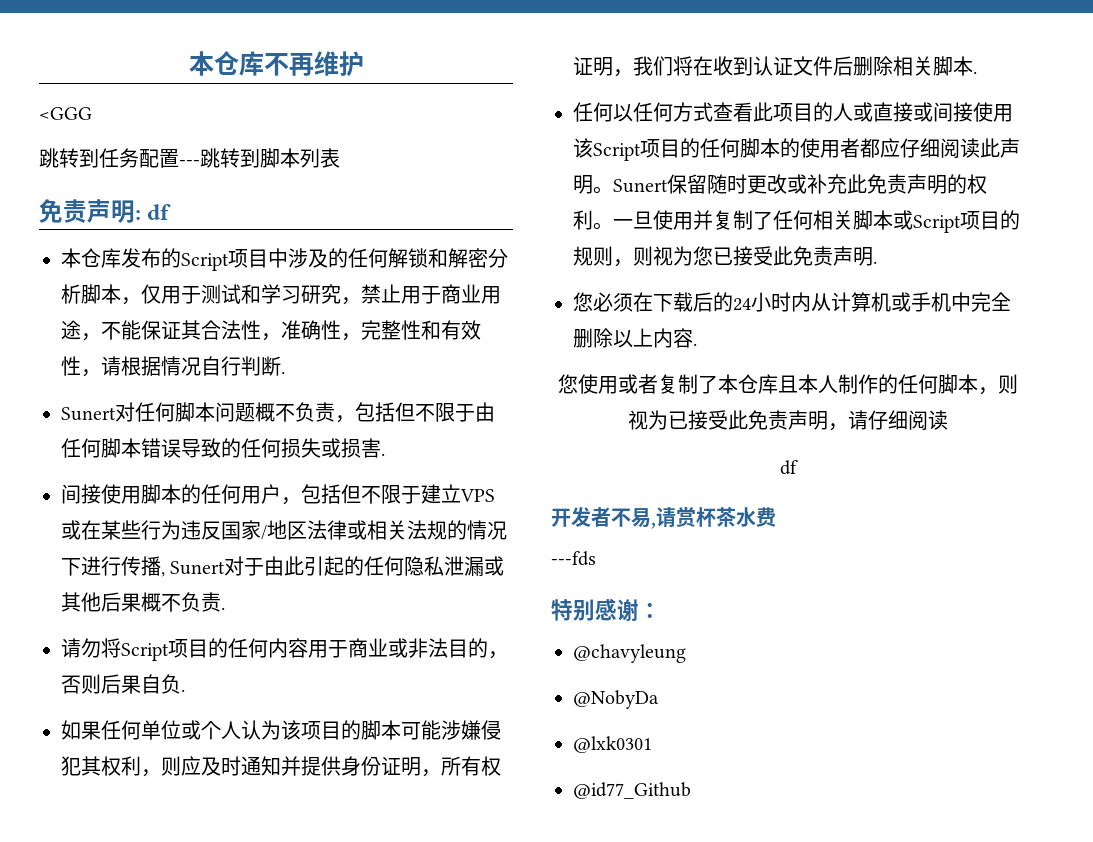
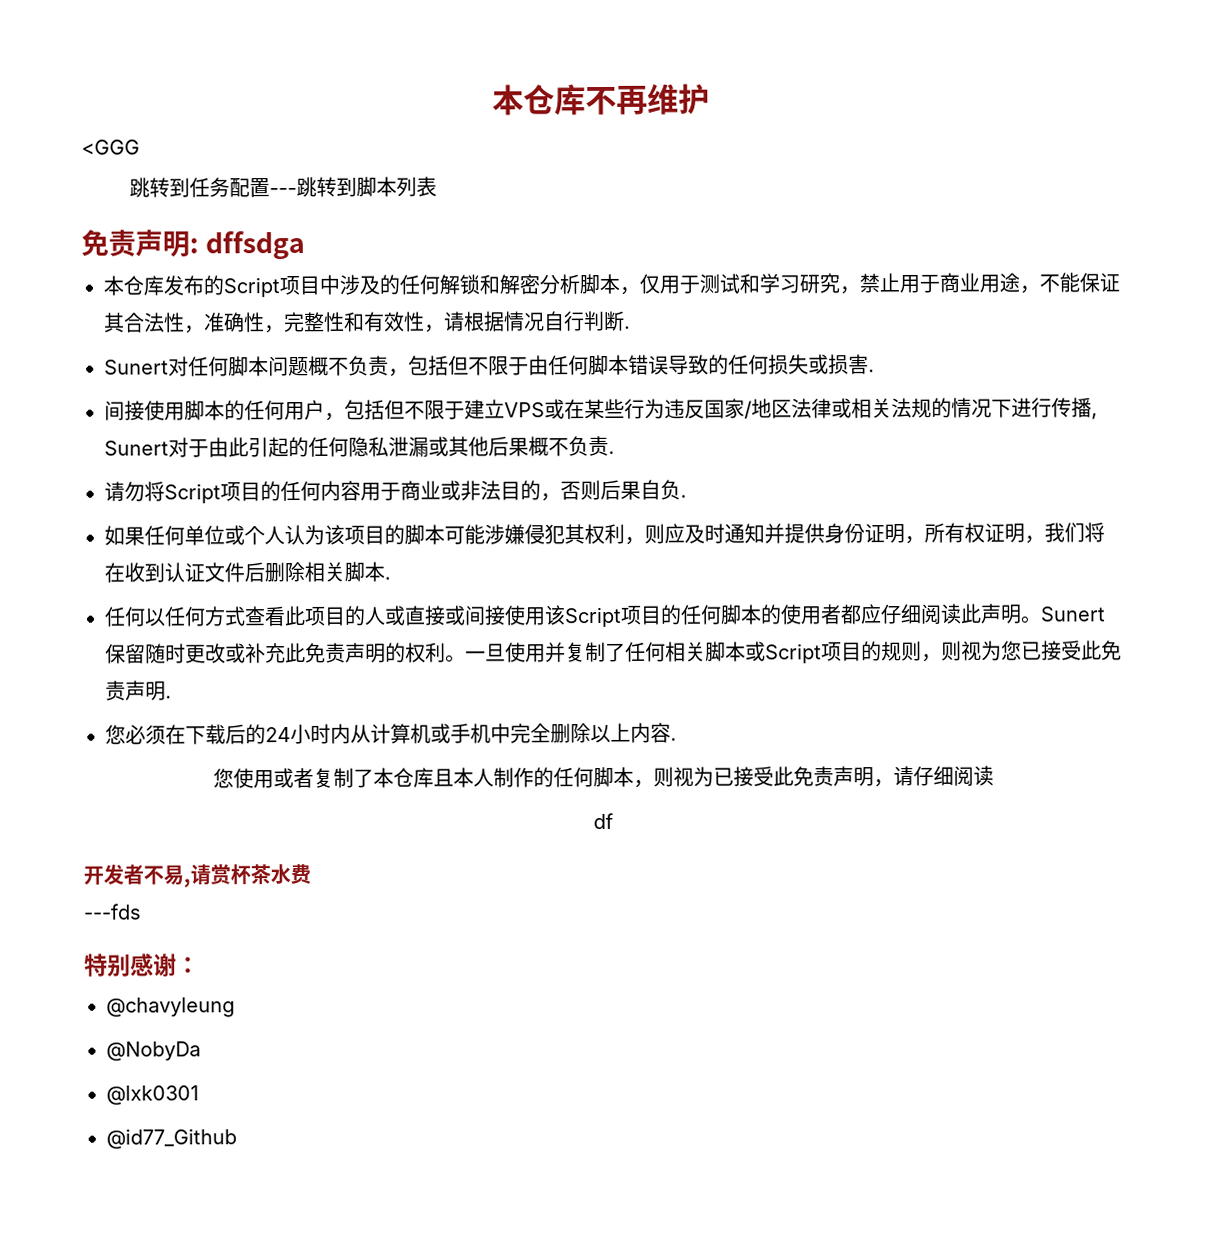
- 免责声明: df
+ 免责声明: dffsdga

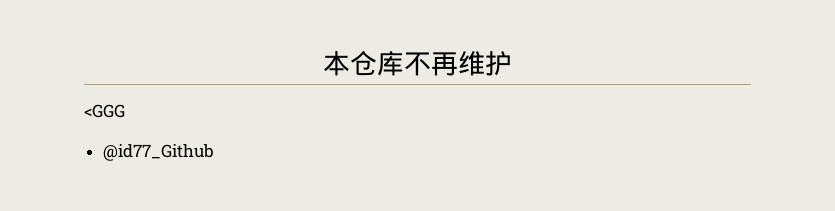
- 跳转到任务配置---跳转到脚本列表
- 免责声明: dffsdga
- 本仓库发布的Script项目中涉及的任何解锁和解密分析脚本，仅用于测试和学习研究，禁止用于商业用途，不能保证其合法性，准确性，完整性和有效性，请根据情况自行判断.
- Sunert对任何脚本问题概不负责，包括但不限于由任何脚本错误导致的任何损失或损害.
- 间接使用脚本的任何用户，包括但不限于建立VPS或在某些行为违反国家/地区法律或相关法规的情况下进行传播, Sunert对于由此引起的任何隐私泄漏或其他后果概不负责.
- 请勿将Script项目的任何内容用于商业或非法目的，否则后果自负.
- 如果任何单位或个人认为该项目的脚本可能涉嫌侵犯其权利，则应及时通知并提供身份证明，所有权证明，我们将在收到认证文件后删除相关脚本.
- 任何以任何方式查看此项目的人或直接或间接使用该Script项目的任何脚本的使用者都应仔细阅读此声明。Sunert保留随时更改或补充此免责声明的权利。一旦使用并复制了任何相关脚本或Script项目的规则，则视为您已接受此免责声明.
- 您必须在下载后的24小时内从计算机或手机中完全删除以上内容.
- 您使用或者复制了本仓库且本人制作的任何脚本，则视为已接受此免责声明，请仔细阅读
- df
- 开发者不易,请赏杯茶水费
- ---fds
- 特别感谢：
- @chavyleung
- @NobyDa
- @lxk0301

